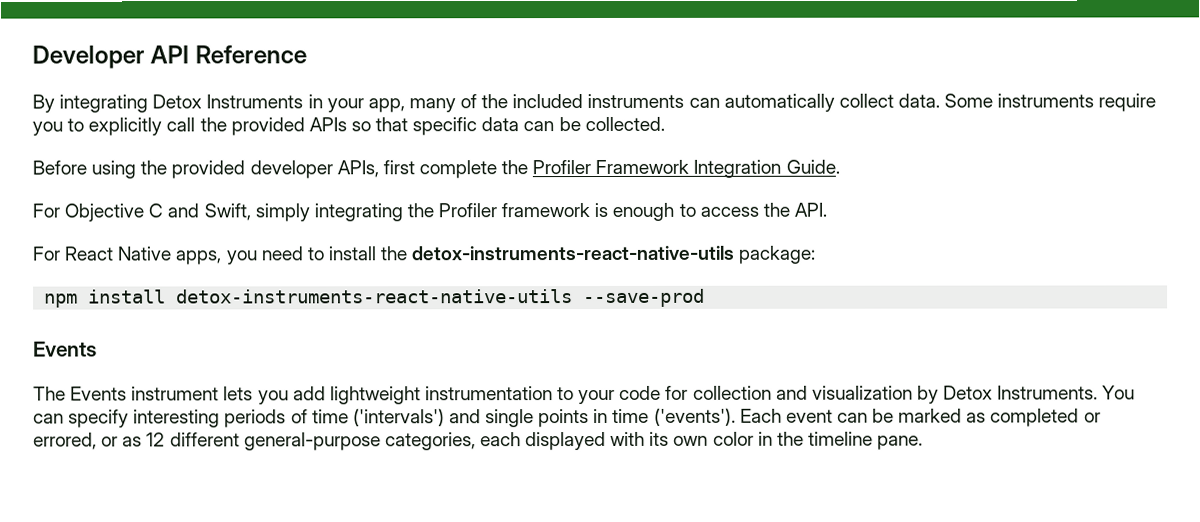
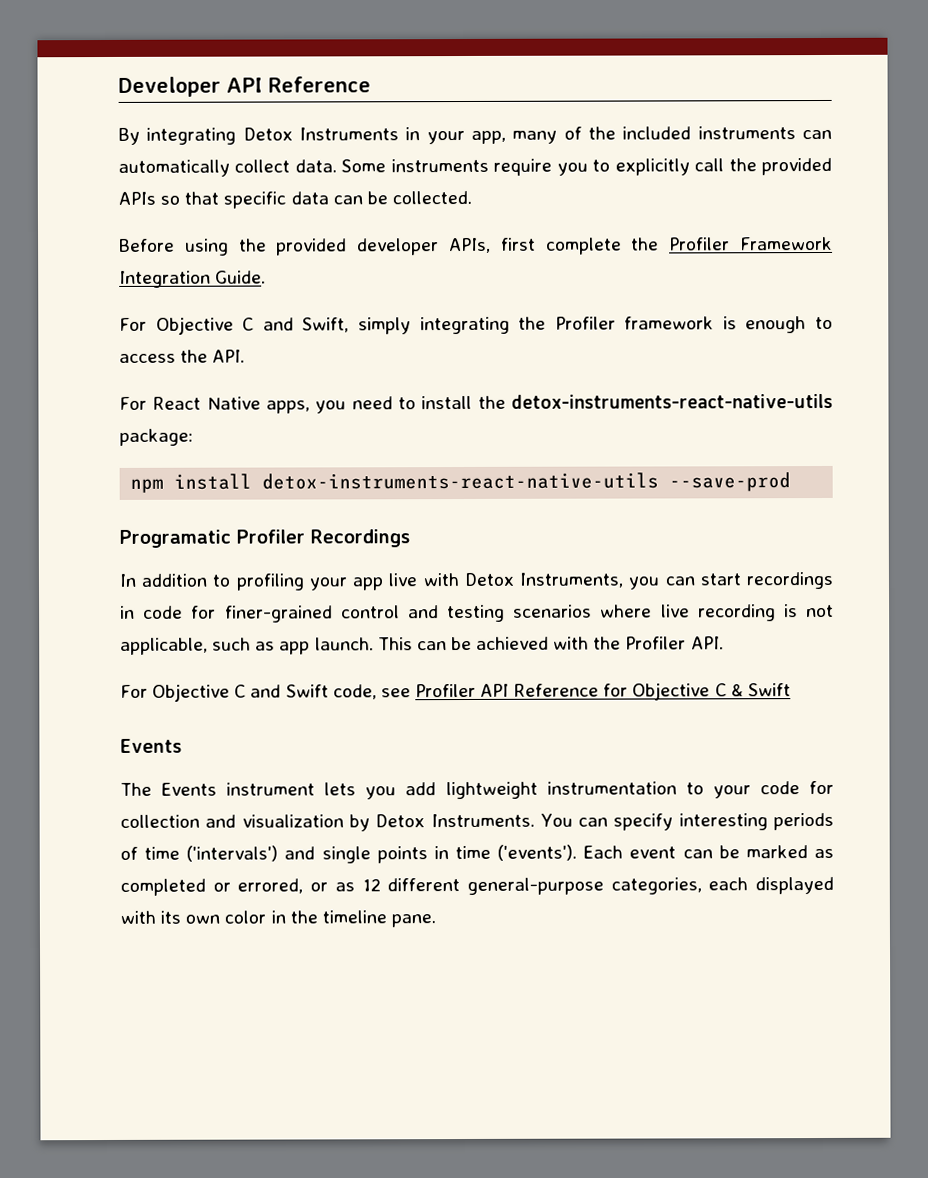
+ Programatic Profiler Recordings
+ In addition to profiling your app live with Detox Instruments, you can start recordings in code for finer-grained control and testing scenarios where live recording is not applicable, such as app launch. This can be achieved with the Profiler API.
+ For Objective C and Swift code, see Profiler API Reference for Objective C & Swift

